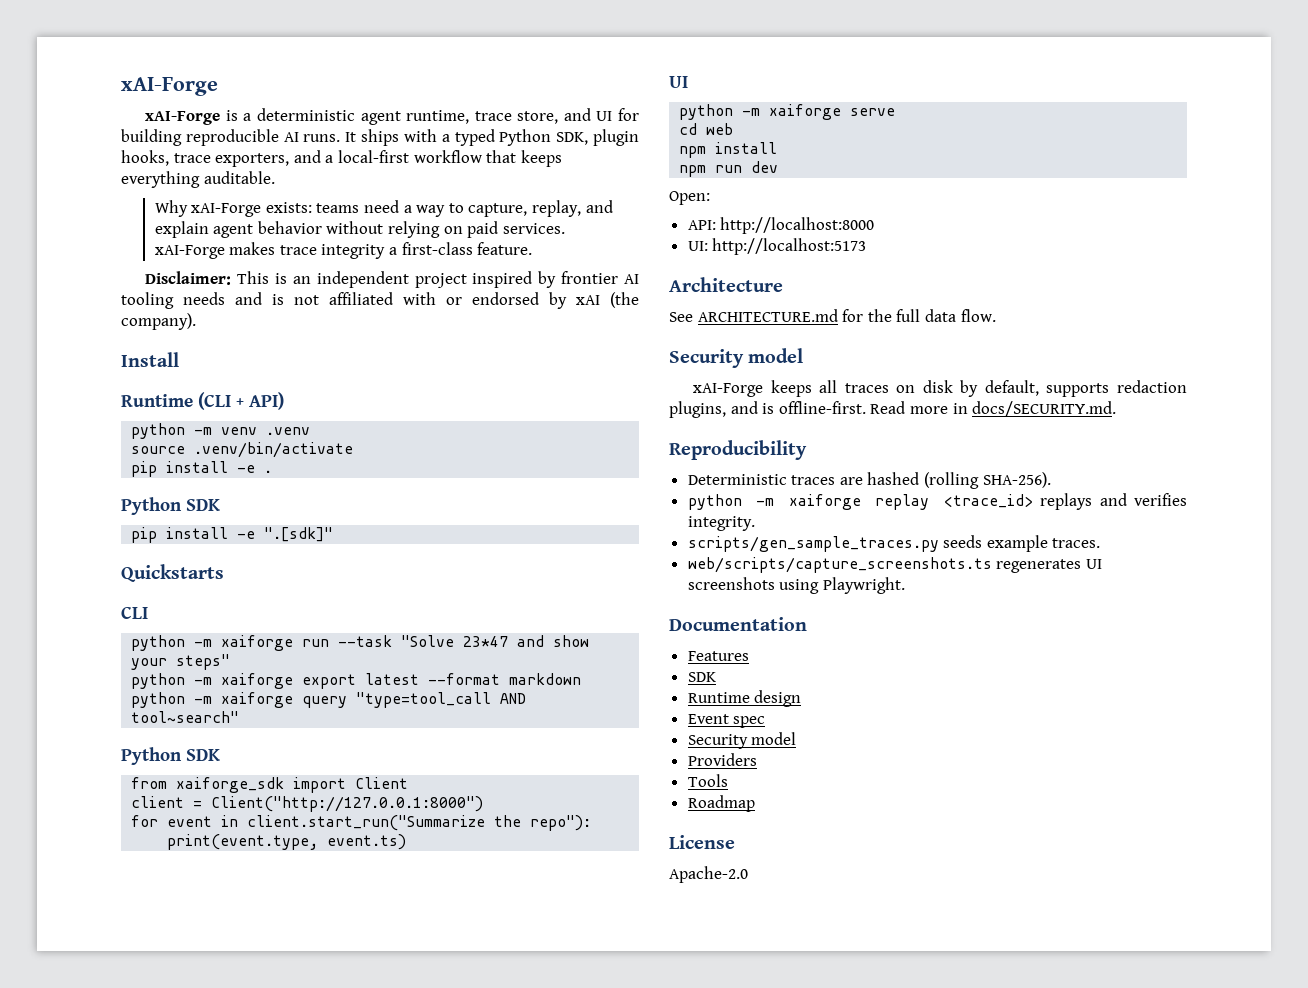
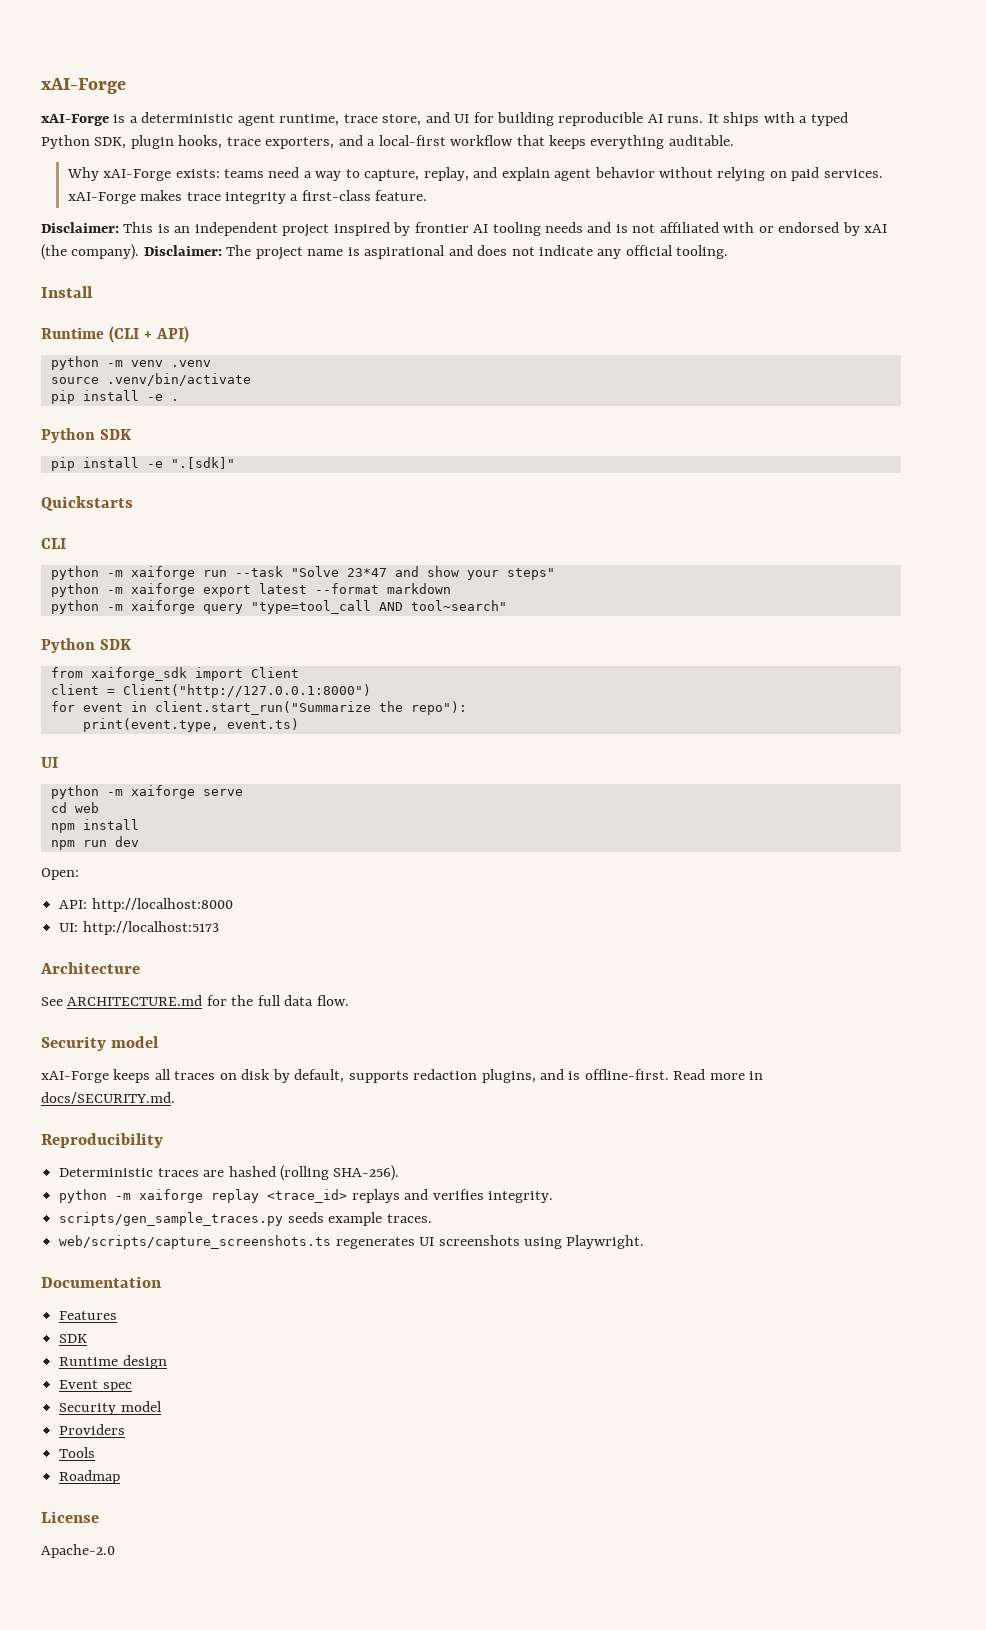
+ Disclaimer: The project name is aspirational and does not indicate any official tooling.

